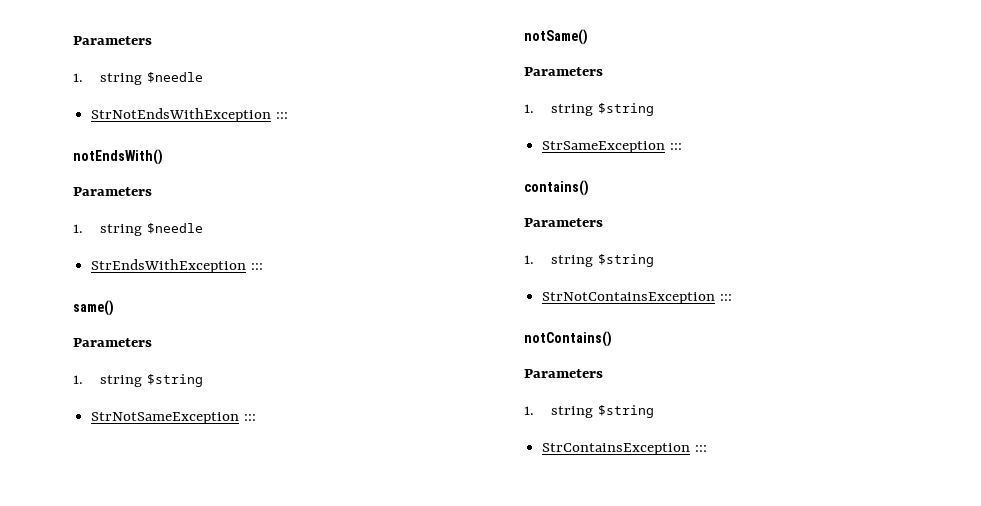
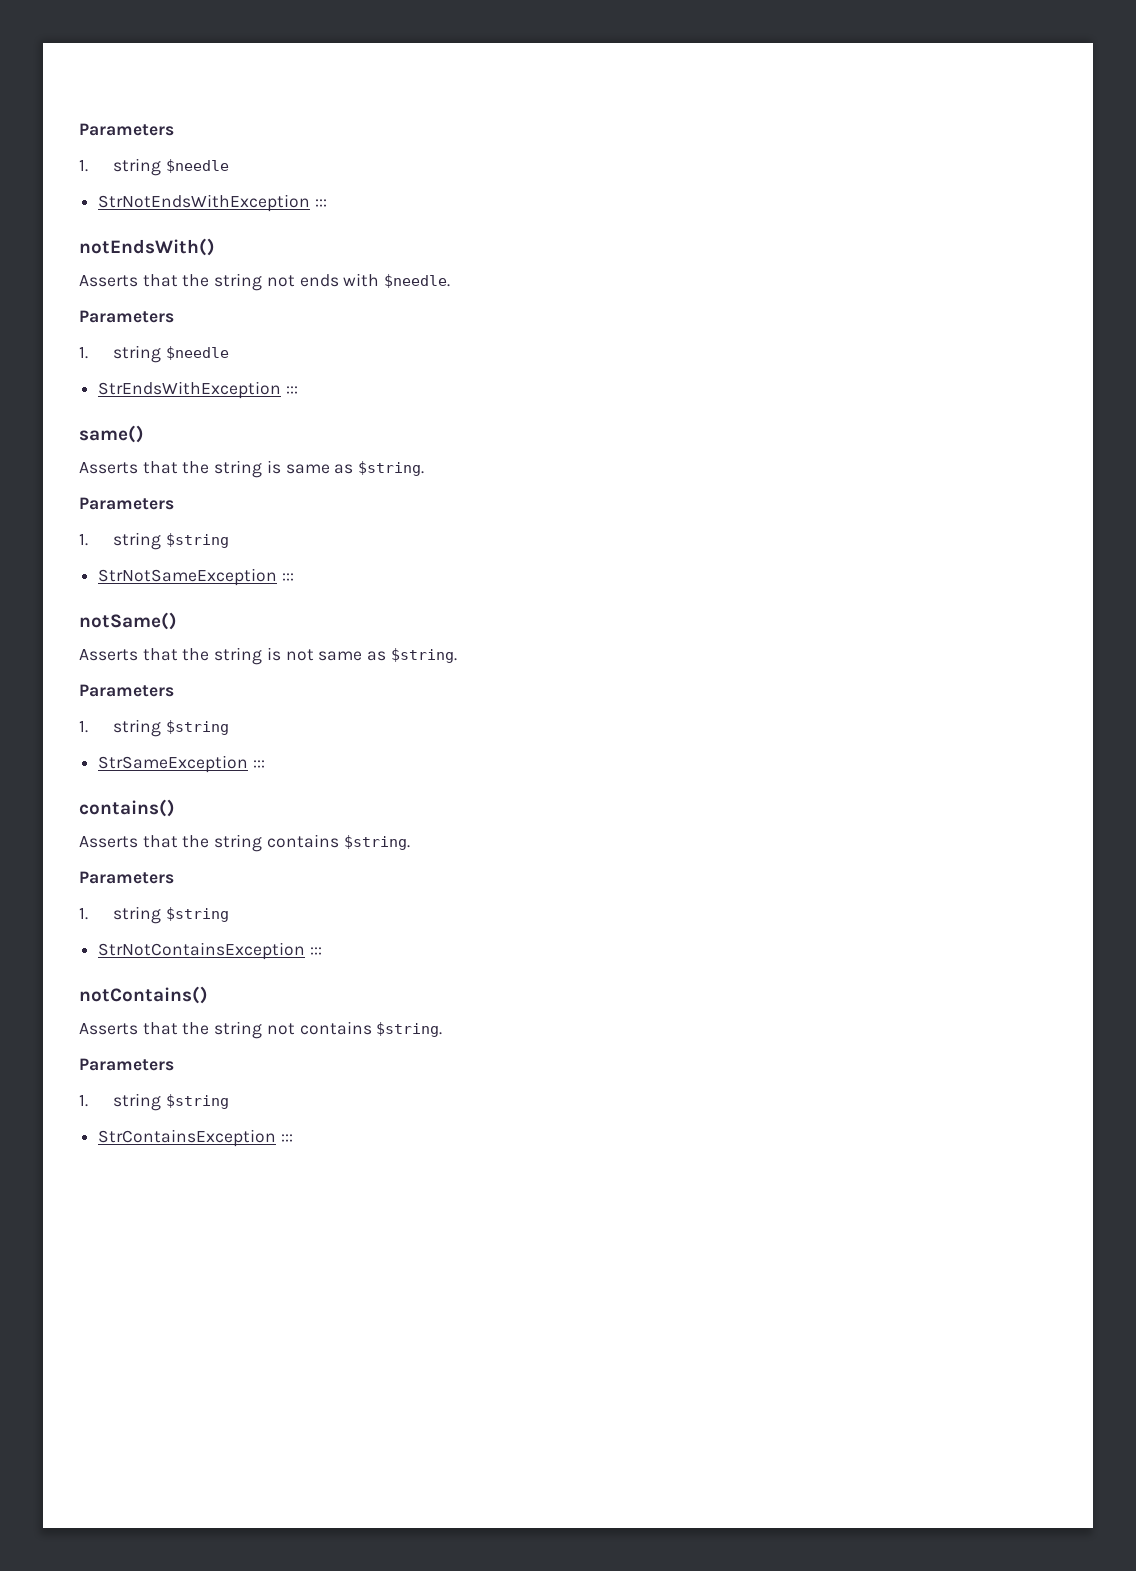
+ Asserts that the string not ends with $needle.
+ Asserts that the string is same as $string.
+ Asserts that the string is not same as $string.
+ Asserts that the string contains $string.
+ Asserts that the string not contains $string.

